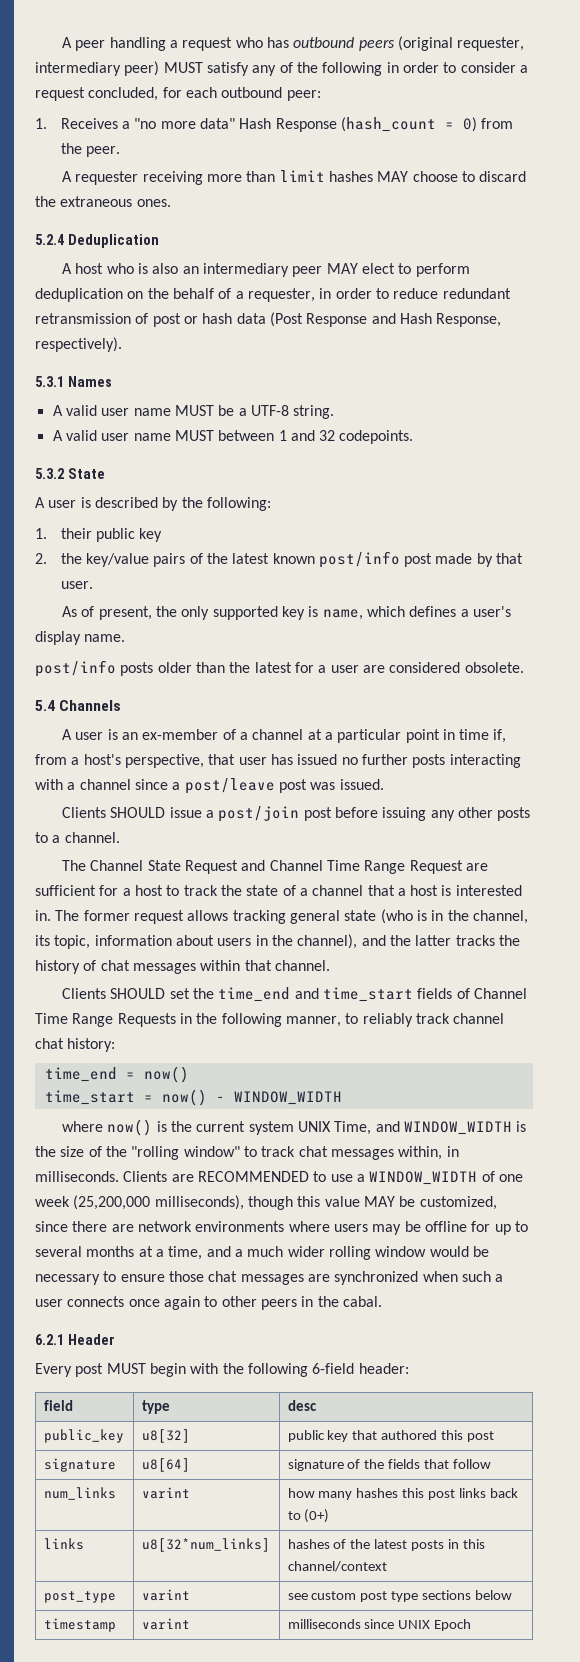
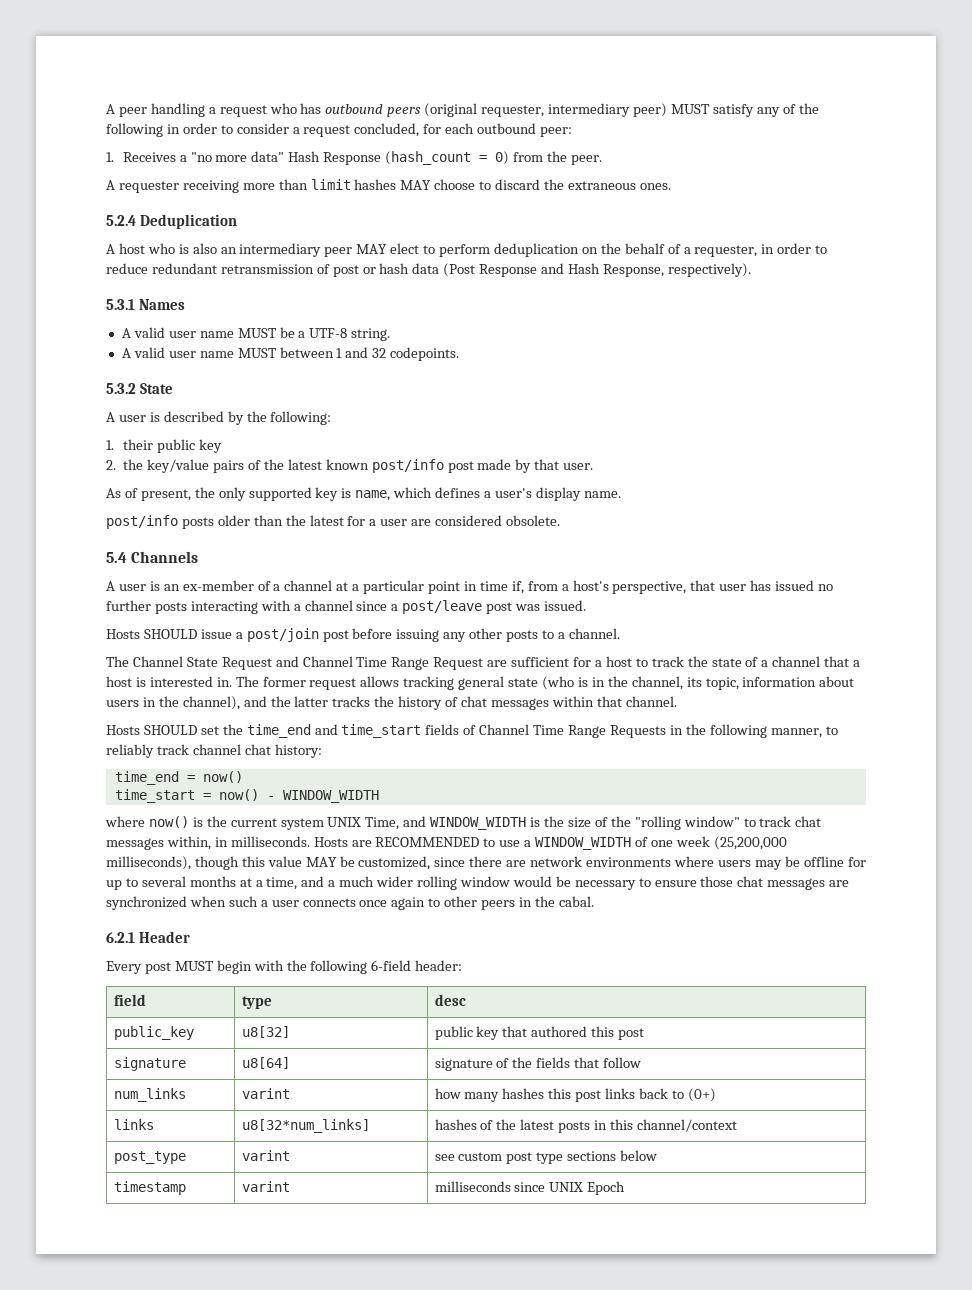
- Clients SHOULD issue a post/join post before issuing any other posts to a channel.
+ Hosts SHOULD issue a post/join post before issuing any other posts to a channel.
- Clients SHOULD set the time_end and time_start fields of Channel Time Range Requests in the following manner, to reliably track channel chat history:
+ Hosts SHOULD set the time_end and time_start fields of Channel Time Range Requests in the following manner, to reliably track channel chat history:
- Clients are RECOMMENDED to use a WINDOW_WIDTH of one week (25,200,000 milliseconds), though this value MAY be customized, since there are network environments where users may be offline for up to several months at a time, and a much wider rolling window would be necessary to ensure those chat messages are synchronized when such a user connects once again to other peers in the cabal.
+ Hosts are RECOMMENDED to use a WINDOW_WIDTH of one week (25,200,000 milliseconds), though this value MAY be customized, since there are network environments where users may be offline for up to several months at a time, and a much wider rolling window would be necessary to ensure those chat messages are synchronized when such a user connects once again to other peers in the cabal.

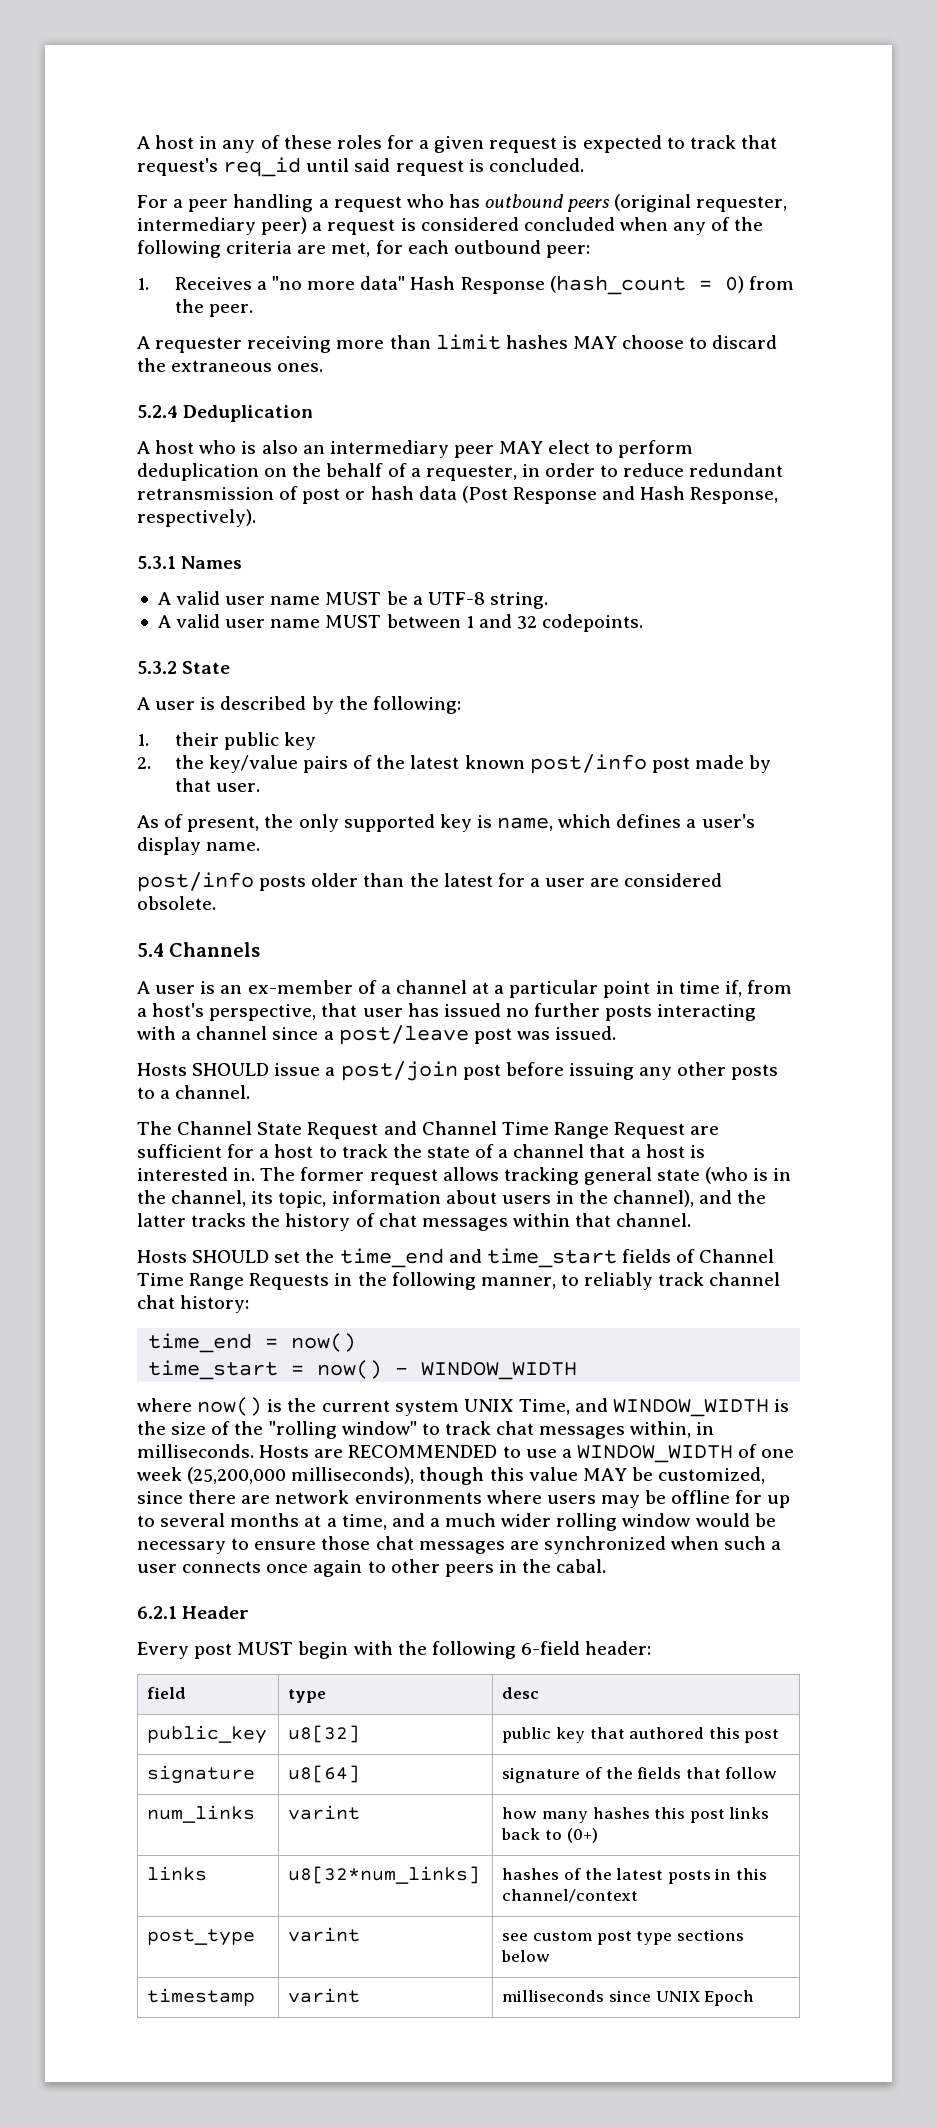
- A peer handling a request who has outbound peers (original requester, intermediary peer) MUST satisfy any of the following in order to consider a request concluded, for each outbound peer:
+ A host in any of these roles for a given request is expected to track that request's req_id until said request is concluded.
+ For a peer handling a request who has outbound peers (original requester, intermediary peer) a request is considered concluded when any of the following criteria are met, for each outbound peer:

